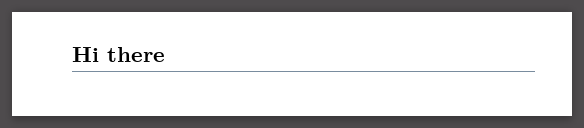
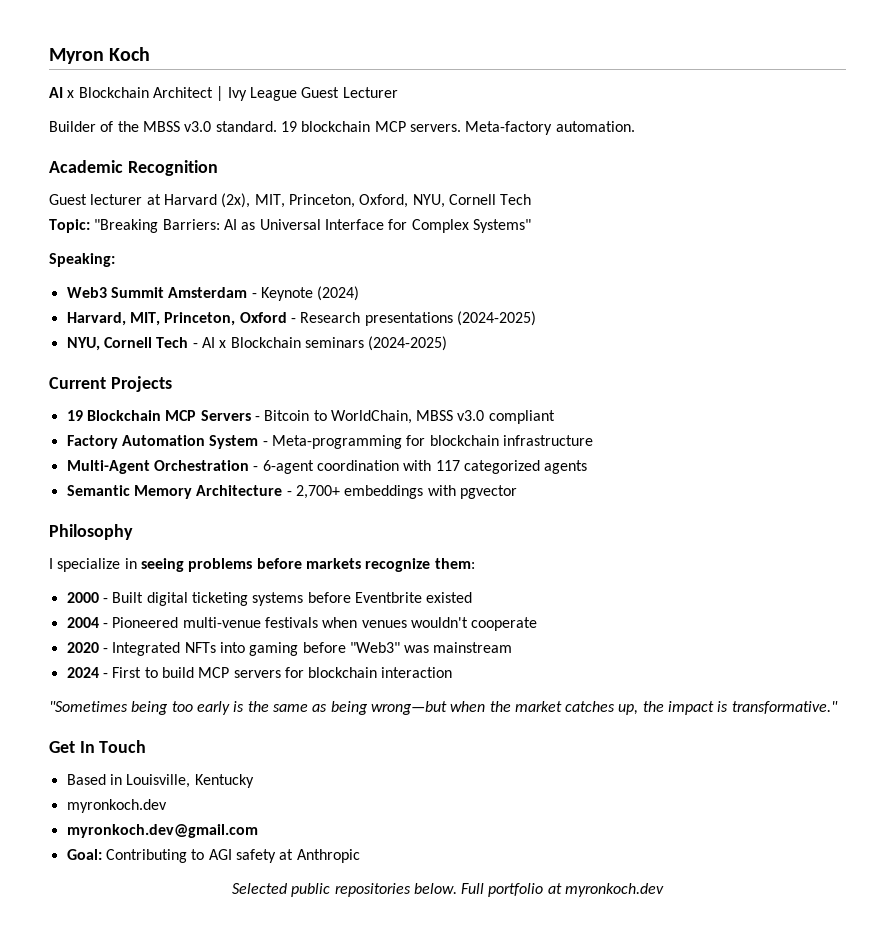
- Hi there
+ Myron Koch
+ AI x Blockchain Architect | Ivy League Guest Lecturer
+ Builder of the MBSS v3.0 standard. 19 blockchain MCP servers. Meta-factory automation.
+ Academic Recognition
+ Guest lecturer at Harvard (2x), MIT, Princeton, Oxford, NYU, Cornell Tech
+ Topic: "Breaking Barriers: AI as Universal Interface for Complex Systems"
+ Speaking:
+ Web3 Summit Amsterdam - Keynote (2024)
+ Harvard, MIT, Princeton, Oxford - Research presentations (2024-2025)
+ NYU, Cornell Tech - AI x Blockchain seminars (2024-2025)
+ Current Projects
+ 19 Blockchain MCP Servers - Bitcoin to WorldChain, MBSS v3.0 compliant
+ Factory Automation System - Meta-programming for blockchain infrastructure
+ Multi-Agent Orchestration - 6-agent coordination with 117 categorized agents
+ Semantic Memory Architecture - 2,700+ embeddings with pgvector
+ Philosophy
+ I specialize in seeing problems before markets recognize them:
+ 2000 - Built digital ticketing systems before Eventbrite existed
+ 2004 - Pioneered multi-venue festivals when venues wouldn't cooperate
+ 2020 - Integrated NFTs into gaming before "Web3" was mainstream
+ 2024 - First to build MCP servers for blockchain interaction
+ "Sometimes being too early is the same as being wrong—but when the market catches up, the impact is transformative."
+ Get In Touch
+ Based in Louisville, Kentucky
+ myronkoch.dev
+ myronkoch.dev@gmail.com
+ Goal: Contributing to AGI safety at Anthropic
+ Selected public repositories below. Full portfolio at myronkoch.dev

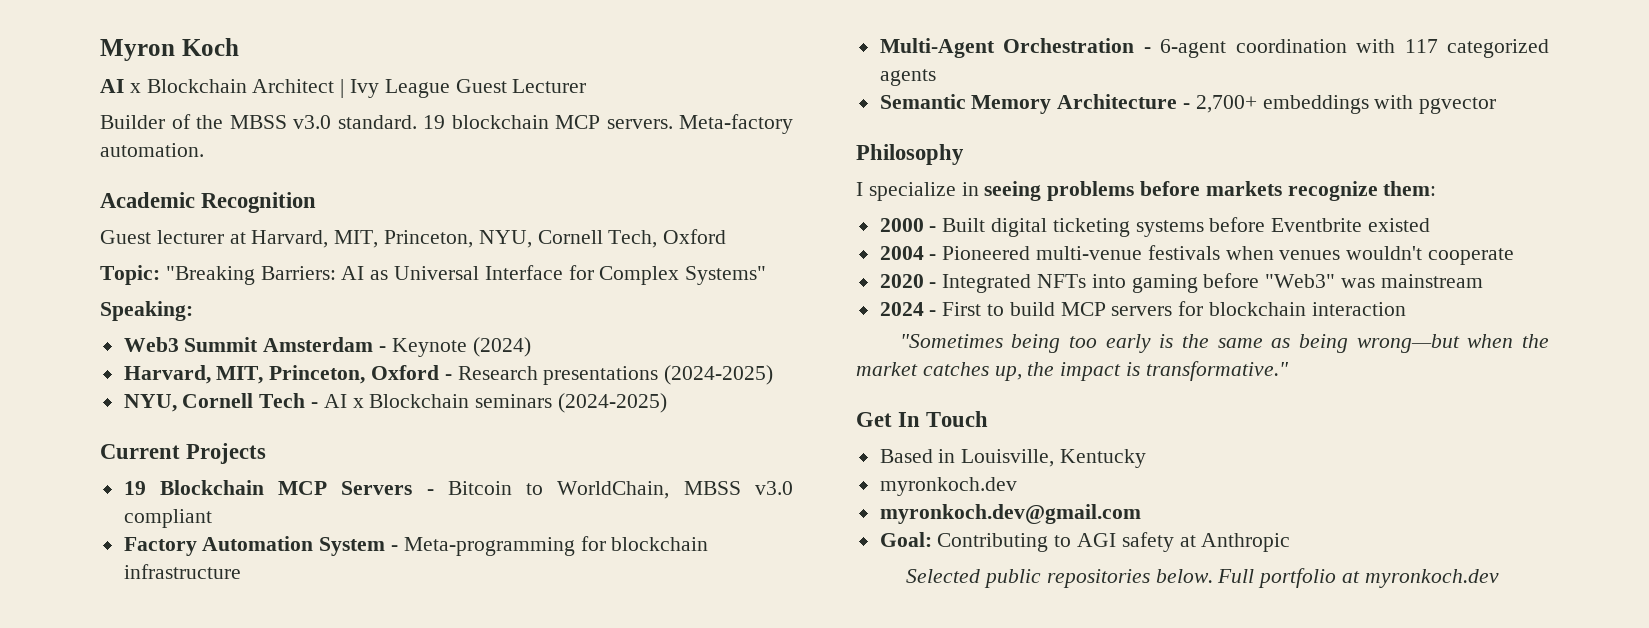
- Guest lecturer at Harvard (2x), MIT, Princeton, Oxford, NYU, Cornell Tech
+ Guest lecturer at Harvard, MIT, Princeton, NYU, Cornell Tech, Oxford

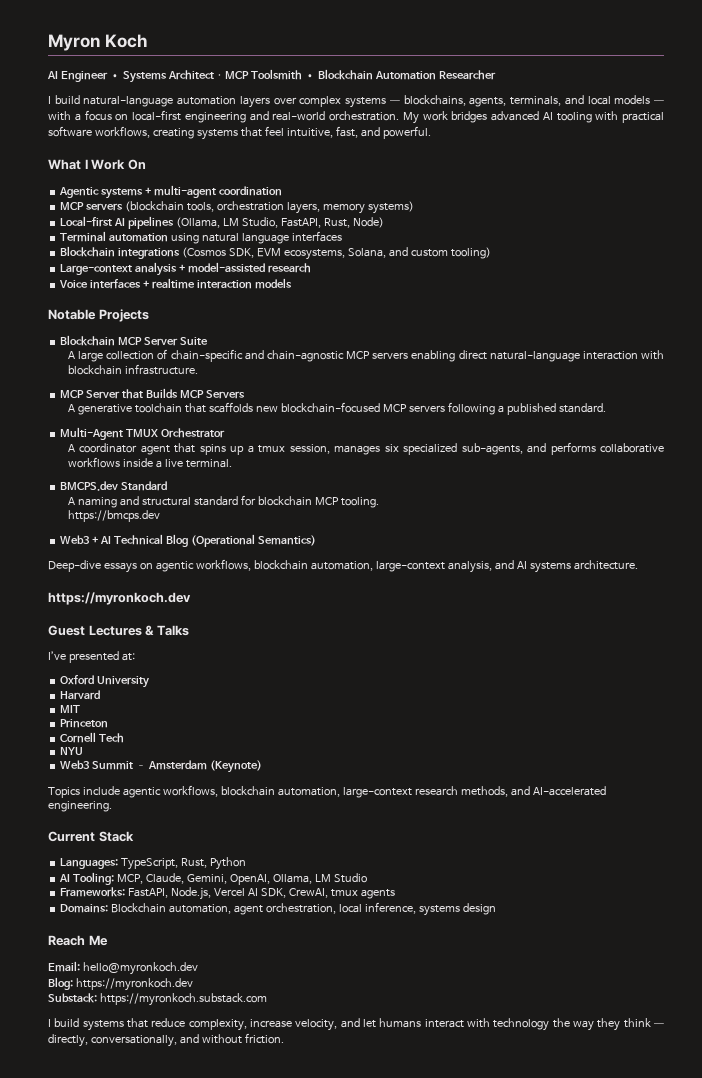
- AI x Blockchain Architect | Ivy League Guest Lecturer
- Builder of the MBSS v3.0 standard. 19 blockchain MCP servers. Meta-factory automation.
- Academic Recognition
- Guest lecturer at Harvard, MIT, Princeton, NYU, Cornell Tech, Oxford
- Topic: "Breaking Barriers: AI as Universal Interface for Complex Systems"
- Speaking:
- Web3 Summit Amsterdam - Keynote (2024)
- Harvard, MIT, Princeton, Oxford - Research presentations (2024-2025)
- NYU, Cornell Tech - AI x Blockchain seminars (2024-2025)
- Current Projects
- 19 Blockchain MCP Servers - Bitcoin to WorldChain, MBSS v3.0 compliant
- Factory Automation System - Meta-programming for blockchain infrastructure
- Multi-Agent Orchestration - 6-agent coordination with 117 categorized agents
- Semantic Memory Architecture - 2,700+ embeddings with pgvector
- Philosophy
- I specialize in seeing problems before markets recognize them:
- 2000 - Built digital ticketing systems before Eventbrite existed
- 2004 - Pioneered multi-venue festivals when venues wouldn't cooperate
- 2020 - Integrated NFTs into gaming before "Web3" was mainstream
- 2024 - First to build MCP servers for blockchain interaction
- "Sometimes being too early is the same as being wrong—but when the market catches up, the impact is transformative."
- Get In Touch
- Based in Louisville, Kentucky
- myronkoch.dev
- myronkoch.dev@gmail.com
- Goal: Contributing to AGI safety at Anthropic
- Selected public repositories below. Full portfolio at myronkoch.dev
+ AI Engineer • Systems Architect · MCP Toolsmith • Blockchain Automation Researcher
+ I build natural-language automation layers over complex systems — blockchains, agents, terminals, and local models — with a focus on local-first engineering and real-world orchestration. My work bridges advanced AI tooling with practical software workflows, creating systems that feel intuitive, fast, and powerful.
+ What I Work On
+ Agentic systems + multi-agent coordination
+ MCP servers (blockchain tools, orchestration layers, memory systems)
+ Local-first AI pipelines (Ollama, LM Studio, FastAPI, Rust, Node)
+ Terminal automation using natural language interfaces
+ Blockchain integrations (Cosmos SDK, EVM ecosystems, Solana, and custom tooling)
+ Large-context analysis + model-assisted research
+ Voice interfaces + realtime interaction models
+ Notable Projects
+ Blockchain MCP Server Suite
+ A large collection of chain-specific and chain-agnostic MCP servers enabling direct natural-language interaction with blockchain infrastructure.
+ MCP Server that Builds MCP Servers
+ A generative toolchain that scaffolds new blockchain-focused MCP servers following a published standard.
+ Multi-Agent TMUX Orchestrator
+ A coordinator agent that spins up a tmux session, manages six specialized sub-agents, and performs collaborative workflows inside a live terminal.
+ BMCPS.dev Standard
+ A naming and structural standard for blockchain MCP tooling.
+ https://bmcps.dev
+ Web3 + AI Technical Blog (Operational Semantics)
+ Deep-dive essays on agentic workflows, blockchain automation, large-context analysis, and AI systems architecture.
+ https://myronkoch.dev
+ Guest Lectures & Talks
+ I’ve presented at:
+ Oxford University
+ Harvard
+ MIT
+ Princeton
+ Cornell Tech
+ NYU
+ Web3 Summit – Amsterdam (Keynote)
+ Topics include agentic workflows, blockchain automation, large-context research methods, and AI-accelerated engineering.
+ Current Stack
+ Languages: TypeScript, Rust, Python
+ AI Tooling: MCP, Claude, Gemini, OpenAI, Ollama, LM Studio
+ Frameworks: FastAPI, Node.js, Vercel AI SDK, CrewAI, tmux agents
+ Domains: Blockchain automation, agent orchestration, local inference, systems design
+ Reach Me
+ Email: hello@myronkoch.dev
+ Blog: https://myronkoch.dev
+ Substack: https://myronkoch.substack.com
+ I build systems that reduce complexity, increase velocity, and let humans interact with technology the way they think — directly, conversationally, and without friction.

